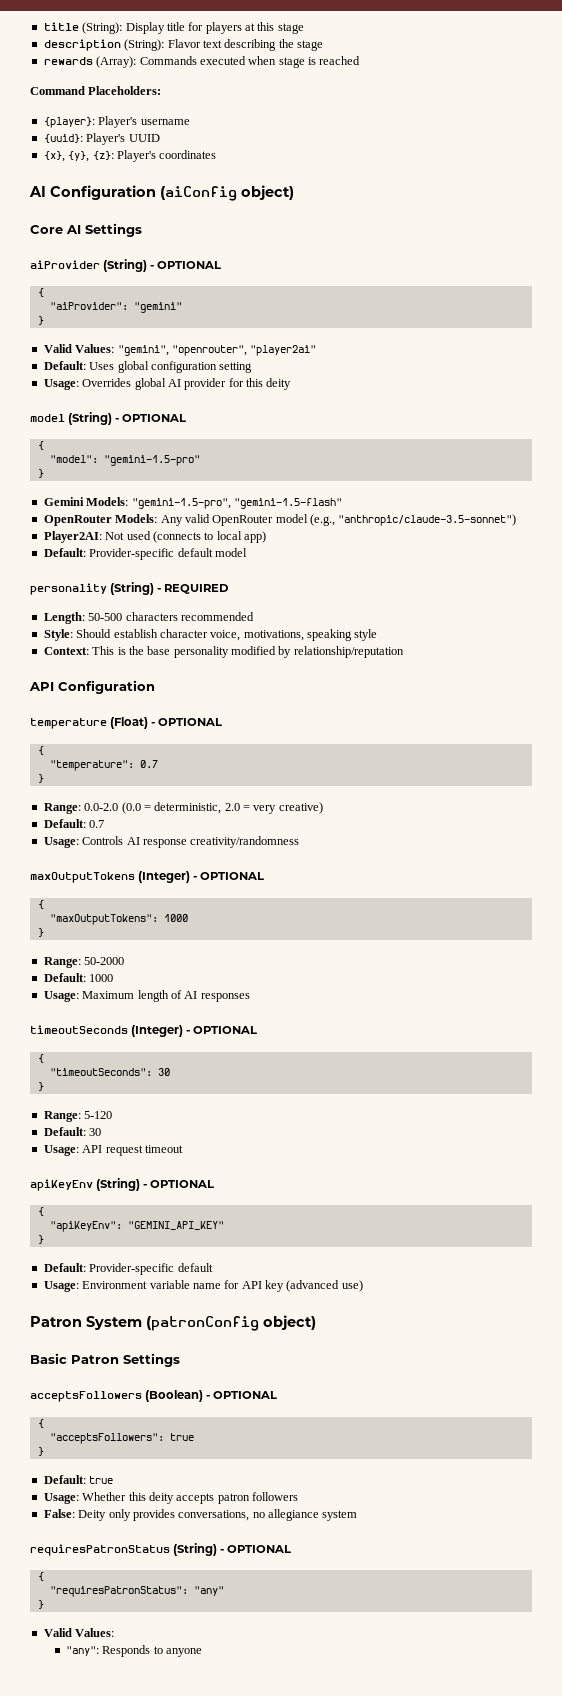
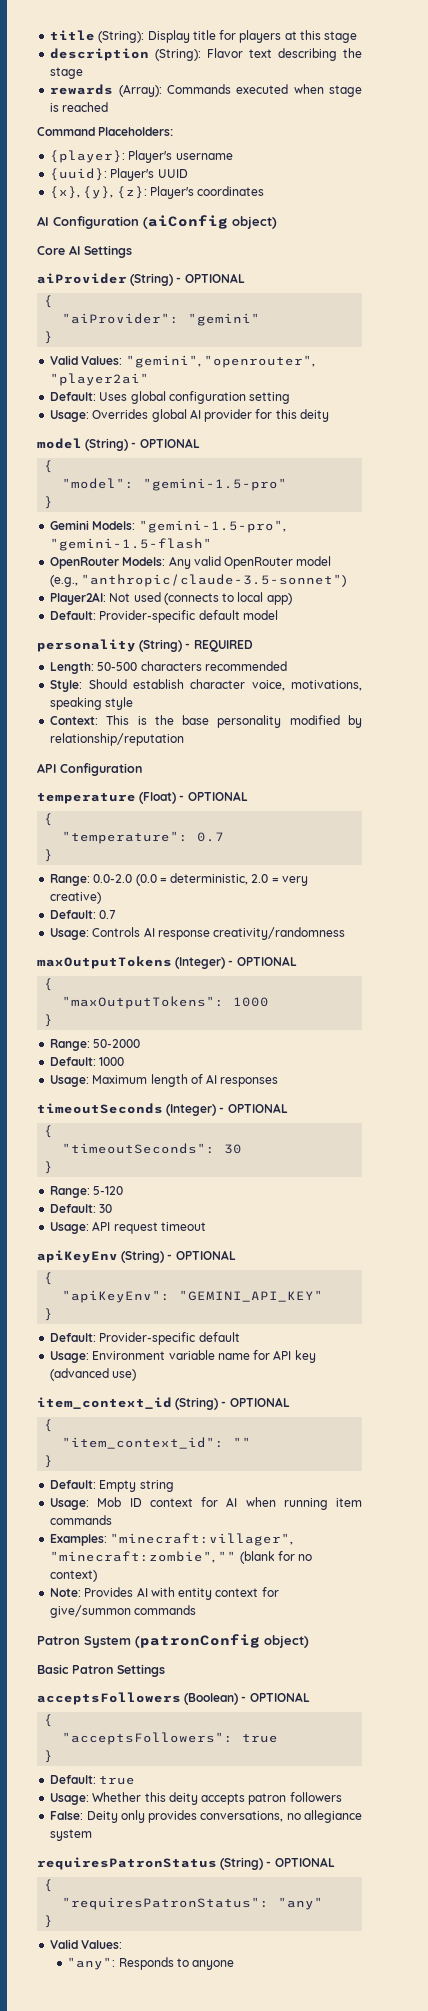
+ item_context_id (String) - OPTIONAL
+ {
+ "item_context_id": ""
+ }
+ Default: Empty string
+ Usage: Mob ID context for AI when running item commands
+ Examples: "minecraft:villager", "minecraft:zombie", "" (blank for no context)
+ Note: Provides AI with entity context for give/summon commands

